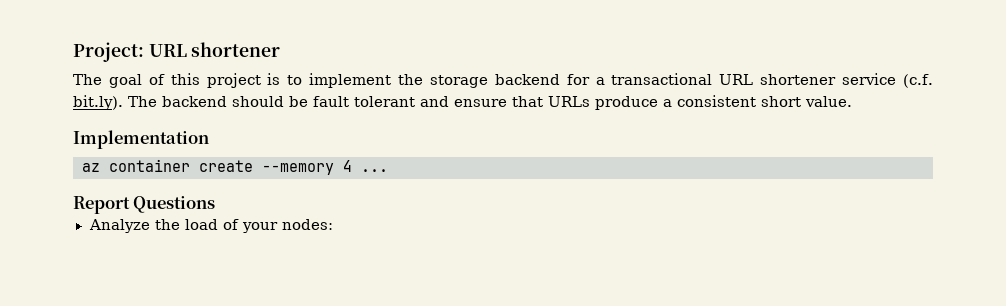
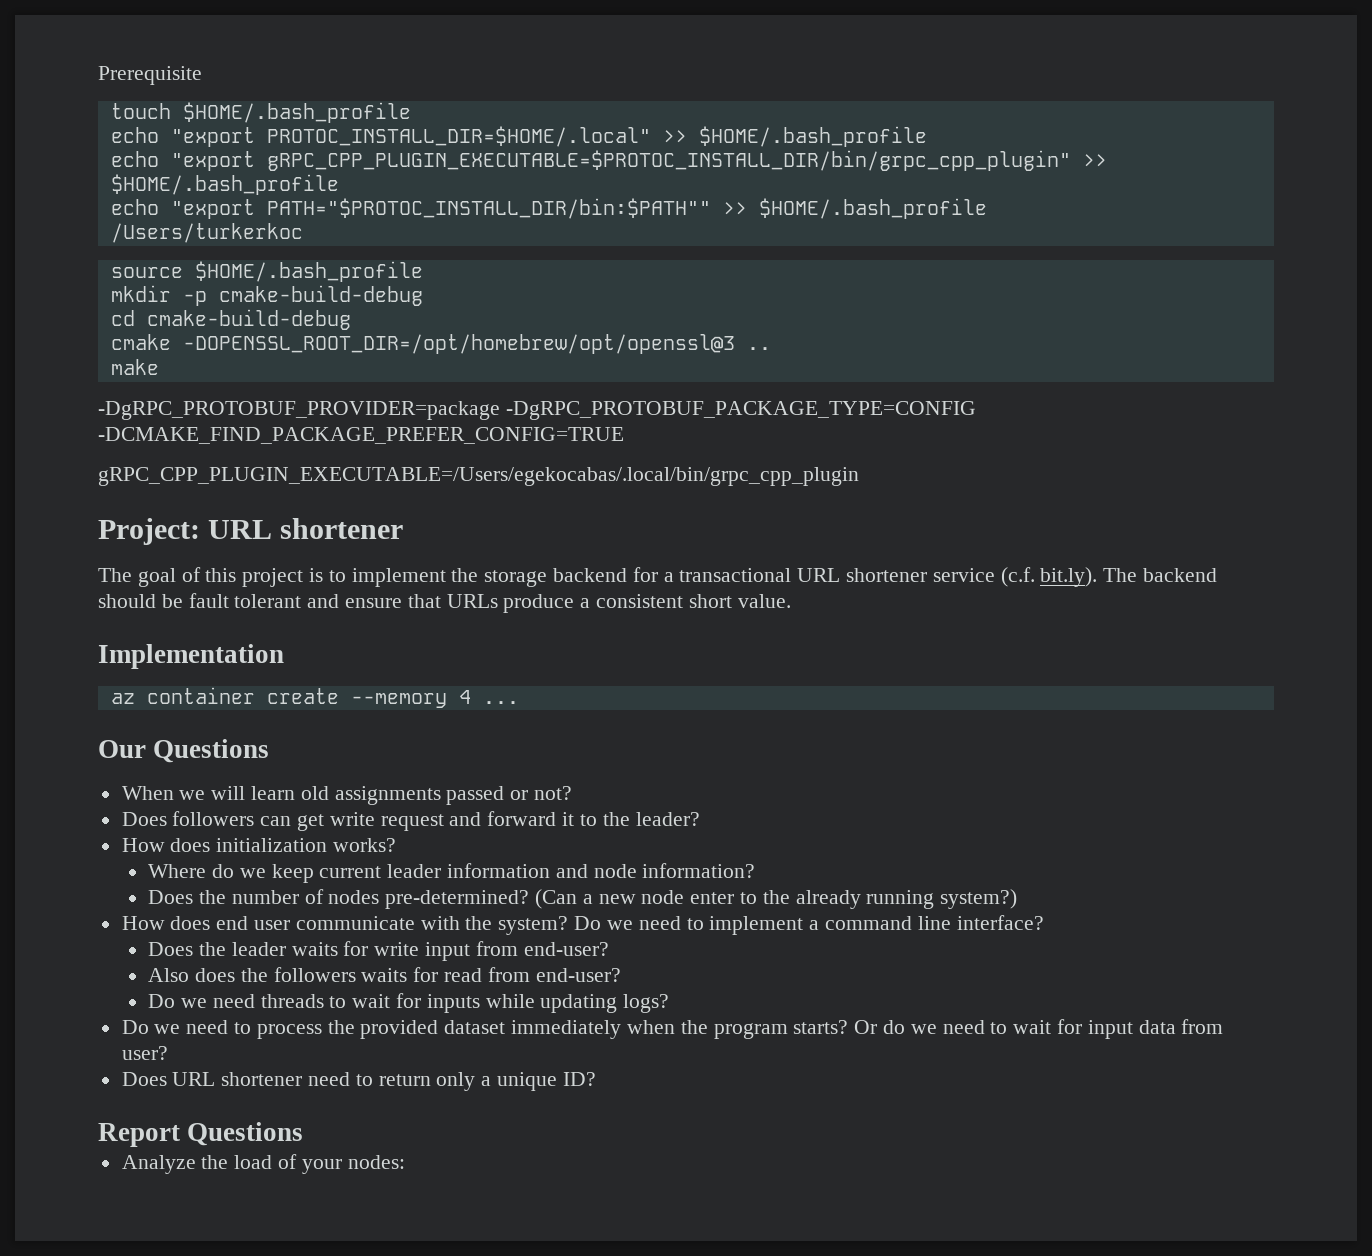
+ Prerequisite
+ touch $HOME/.bash_profile
+ echo "export PROTOC_INSTALL_DIR=$HOME/.local" >> $HOME/.bash_profile
+ echo "export gRPC_CPP_PLUGIN_EXECUTABLE=$PROTOC_INSTALL_DIR/bin/grpc_cpp_plugin" >> $HOME/.bash_profile
+ echo "export PATH="$PROTOC_INSTALL_DIR/bin:$PATH"" >> $HOME/.bash_profile
+ /Users/turkerkoc
+ source $HOME/.bash_profile
+ mkdir -p cmake-build-debug
+ cd cmake-build-debug
+ cmake -DOPENSSL_ROOT_DIR=/opt/homebrew/opt/openssl@3 ..
+ make
+ -DgRPC_PROTOBUF_PROVIDER=package -DgRPC_PROTOBUF_PACKAGE_TYPE=CONFIG -DCMAKE_FIND_PACKAGE_PREFER_CONFIG=TRUE
+ gRPC_CPP_PLUGIN_EXECUTABLE=/Users/egekocabas/.local/bin/grpc_cpp_plugin
+ Our Questions
+ When we will learn old assignments passed or not?
+ Does followers can get write request and forward it to the leader?
+ How does initialization works?
+ Where do we keep current leader information and node information?
+ Does the number of nodes pre-determined? (Can a new node enter to the already running system?)
+ How does end user communicate with the system? Do we need to implement a command line interface?
+ Does the leader waits for write input from end-user?
+ Also does the followers waits for read from end-user?
+ Do we need threads to wait for inputs while updating logs?
+ Do we need to process the provided dataset immediately when the program starts? Or do we need to wait for input data from user?
+ Does URL shortener need to return only a unique ID?

